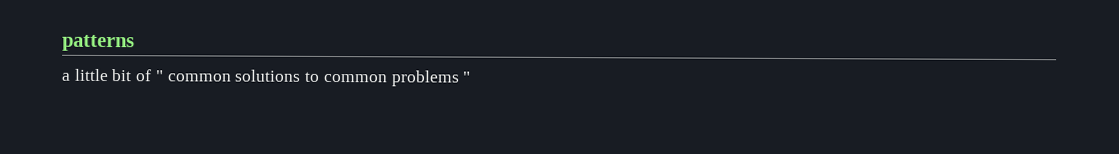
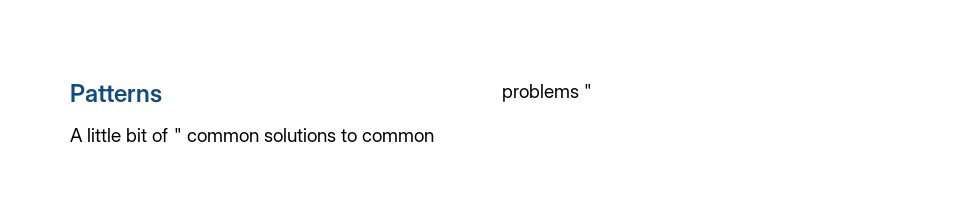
- patterns
- a little bit of " common solutions to common problems "
+ Patterns
+ A little bit of " common solutions to common problems "

